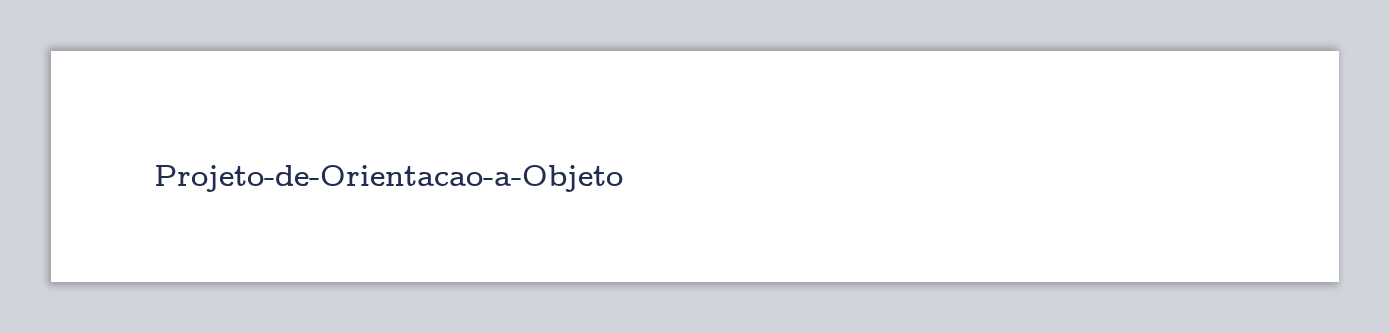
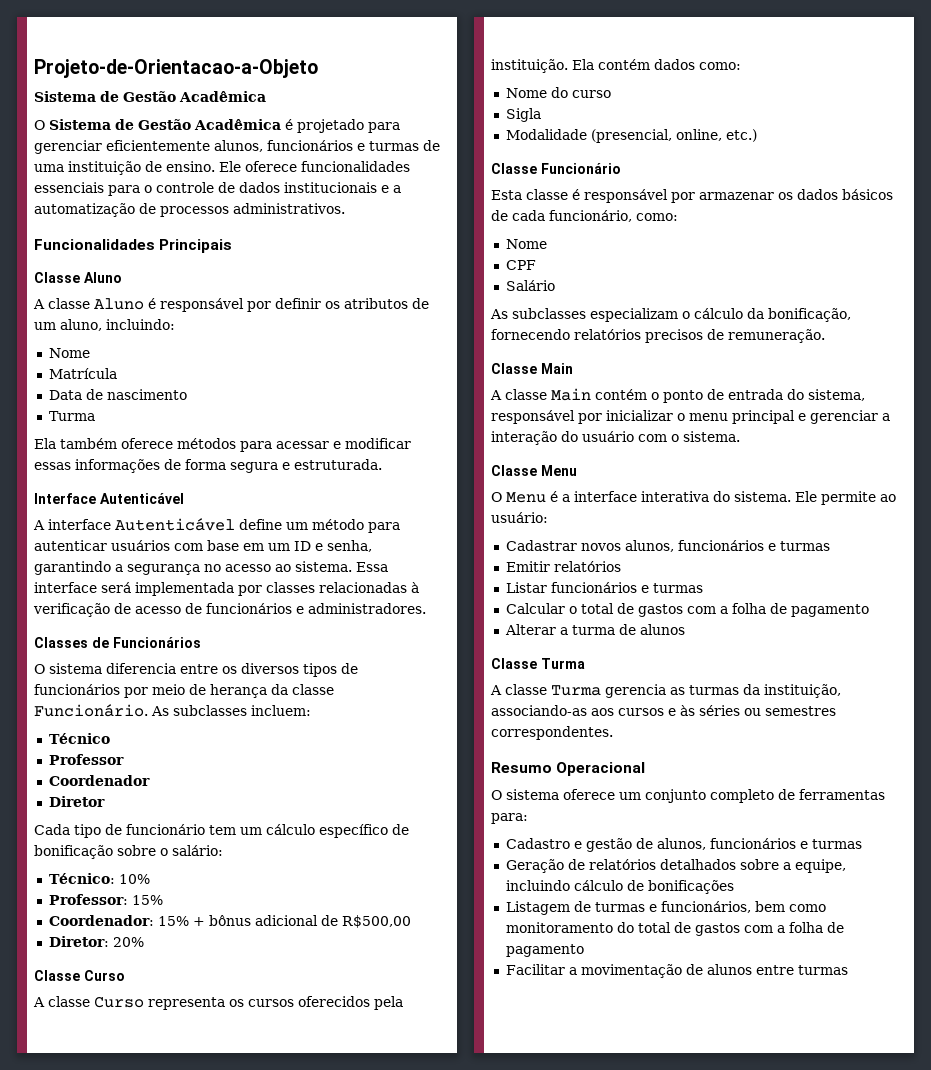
  Projeto-de-Orientacao-a-Objeto
+ Sistema de Gestão Acadêmica
+ O Sistema de Gestão Acadêmica é projetado para gerenciar eficientemente alunos, funcionários e turmas de uma instituição de ensino. Ele oferece funcionalidades essenciais para o controle de dados institucionais e a automatização de processos administrativos.
+ Funcionalidades Principais
+ Classe Aluno
+ A classe Aluno é responsável por definir os atributos de um aluno, incluindo:
+ Nome
+ Matrícula
+ Data de nascimento
+ Turma
+ Ela também oferece métodos para acessar e modificar essas informações de forma segura e estruturada.
+ Interface Autenticável
+ A interface Autenticável define um método para autenticar usuários com base em um ID e senha, garantindo a segurança no acesso ao sistema. Essa interface será implementada por classes relacionadas à verificação de acesso de funcionários e administradores.
+ Classes de Funcionários
+ O sistema diferencia entre os diversos tipos de funcionários por meio de herança da classe Funcionário. As subclasses incluem:
+ Técnico
+ Professor
+ Coordenador
+ Diretor
+ Cada tipo de funcionário tem um cálculo específico de bonificação sobre o salário:
+ Técnico: 10%
+ Professor: 15%
+ Coordenador: 15% + bônus adicional de R$500,00
+ Diretor: 20%
+ Classe Curso
+ A classe Curso representa os cursos oferecidos pela instituição. Ela contém dados como:
+ Nome do curso
+ Sigla
+ Modalidade (presencial, online, etc.)
+ Classe Funcionário
+ Esta classe é responsável por armazenar os dados básicos de cada funcionário, como:
+ Nome
+ CPF
+ Salário
+ As subclasses especializam o cálculo da bonificação, fornecendo relatórios precisos de remuneração.
+ Classe Main
+ A classe Main contém o ponto de entrada do sistema, responsável por inicializar o menu principal e gerenciar a interação do usuário com o sistema.
+ Classe Menu
+ O Menu é a interface interativa do sistema. Ele permite ao usuário:
+ Cadastrar novos alunos, funcionários e turmas
+ Emitir relatórios
+ Listar funcionários e turmas
+ Calcular o total de gastos com a folha de pagamento
+ Alterar a turma de alunos
+ Classe Turma
+ A classe Turma gerencia as turmas da instituição, associando-as aos cursos e às séries ou semestres correspondentes.
+ Resumo Operacional
+ O sistema oferece um conjunto completo de ferramentas para:
+ Cadastro e gestão de alunos, funcionários e turmas
+ Geração de relatórios detalhados sobre a equipe, incluindo cálculo de bonificações
+ Listagem de turmas e funcionários, bem como monitoramento do total de gastos com a folha de pagamento
+ Facilitar a movimentação de alunos entre turmas

